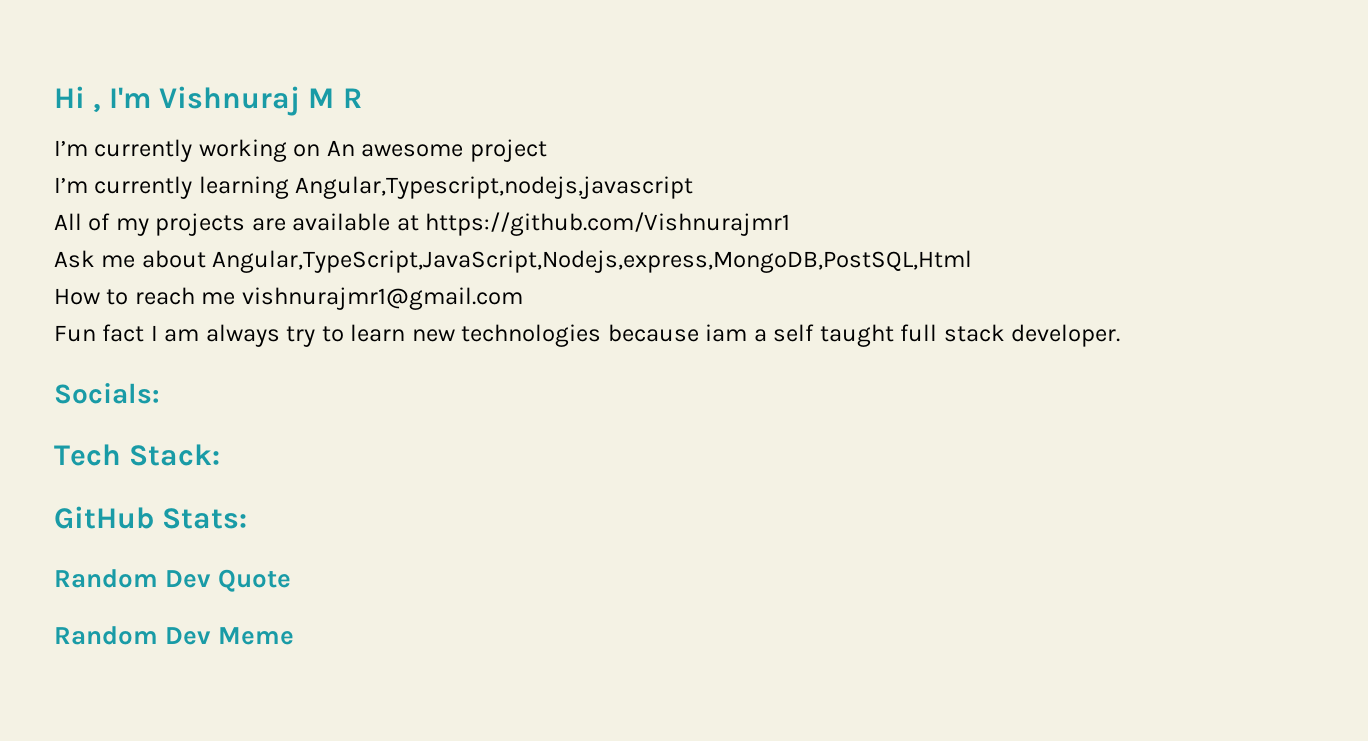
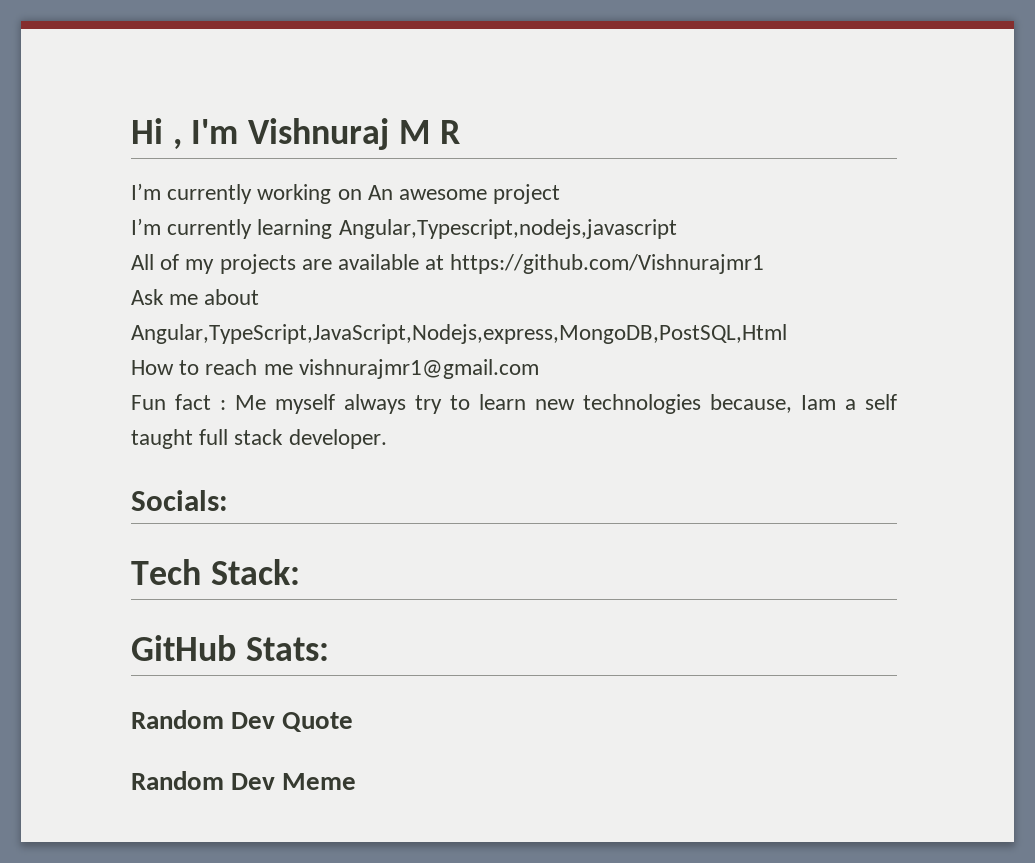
- Fun fact I am always try to learn new technologies because iam a self taught full stack developer.
+ Fun fact : Me myself always try to learn new technologies because, Iam a self taught full stack developer.

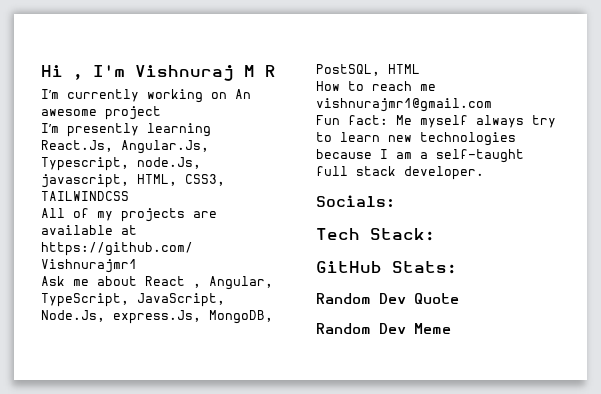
- I’m currently learning Angular,Typescript,nodejs,javascript
+ I’m presently learning React.Js, Angular.Js, Typescript, node.Js, javascript, HTML, CSS3, TAILWINDCSS
- Ask me about Angular,TypeScript,JavaScript,Nodejs,express,MongoDB,PostSQL,Html
+ Ask me about React , Angular, TypeScript, JavaScript, Node.Js, express.Js, MongoDB, PostSQL, HTML
- Fun fact : Me myself always try to learn new technologies because, Iam a self taught full stack developer.
+ Fun fact: Me myself always try to learn new technologies because I am a self-taught full stack developer.

